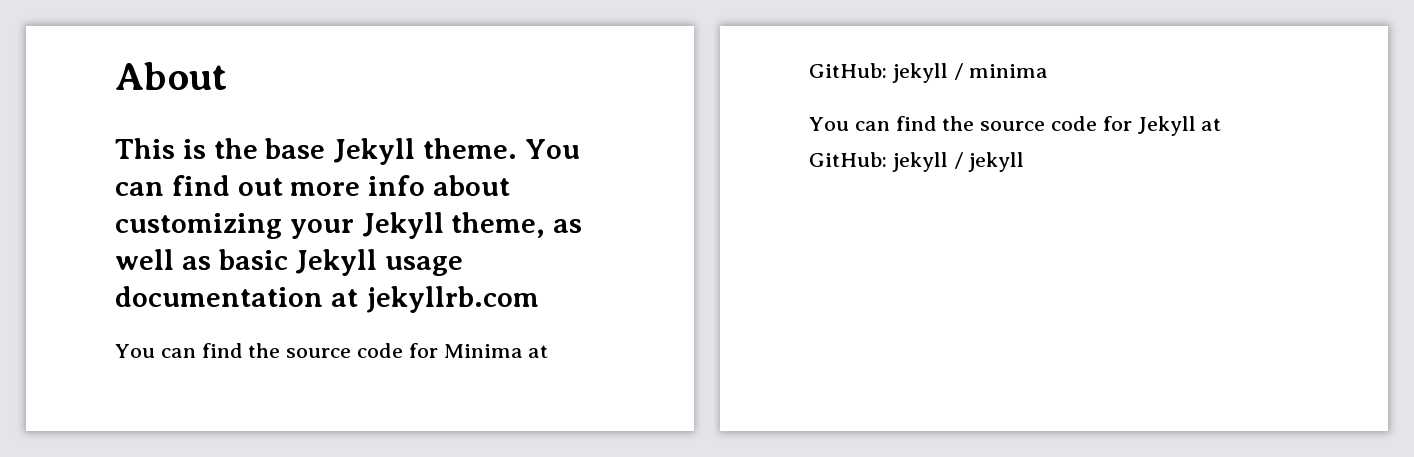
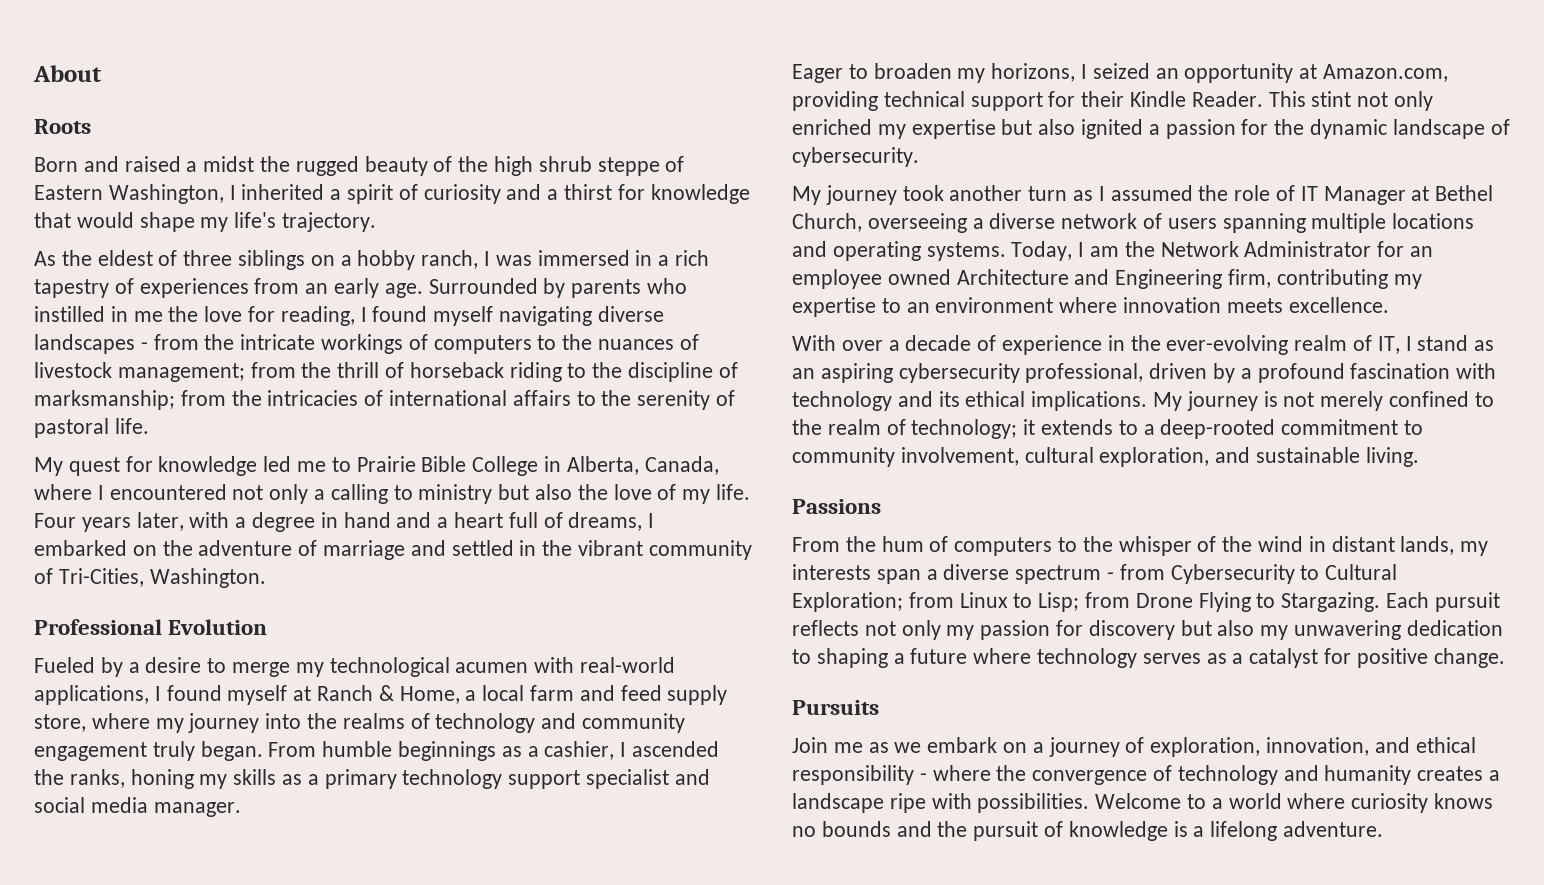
- This is the base Jekyll theme. You can find out more info about customizing your Jekyll theme, as well as basic Jekyll usage documentation at jekyllrb.com
- You can find the source code for Minima at GitHub: jekyll / minima
- You can find the source code for Jekyll at GitHub: jekyll / jekyll
+ Roots
+ Born and raised a midst the rugged beauty of the high shrub steppe of Eastern Washington, I inherited a spirit of curiosity and a thirst for knowledge that would shape my life's trajectory.
+ As the eldest of three siblings on a hobby ranch, I was immersed in a rich tapestry of experiences from an early age. Surrounded by parents who instilled in me the love for reading, I found myself navigating diverse landscapes - from the intricate workings of computers to the nuances of livestock management; from the thrill of horseback riding to the discipline of marksmanship; from the intricacies of international affairs to the serenity of pastoral life.
+ My quest for knowledge led me to Prairie Bible College in Alberta, Canada, where I encountered not only a calling to ministry but also the love of my life. Four years later, with a degree in hand and a heart full of dreams, I embarked on the adventure of marriage and settled in the vibrant community of Tri-Cities, Washington.
+ Professional Evolution
+ Fueled by a desire to merge my technological acumen with real-world applications, I found myself at Ranch & Home, a local farm and feed supply store, where my journey into the realms of technology and community engagement truly began. From humble beginnings as a cashier, I ascended the ranks, honing my skills as a primary technology support specialist and social media manager.
+ Eager to broaden my horizons, I seized an opportunity at Amazon.com, providing technical support for their Kindle Reader. This stint not only enriched my expertise but also ignited a passion for the dynamic landscape of cybersecurity.
+ My journey took another turn as I assumed the role of IT Manager at Bethel Church, overseeing a diverse network of users spanning multiple locations and operating systems. Today, I am the Network Administrator for an employee owned Architecture and Engineering firm, contributing my expertise to an environment where innovation meets excellence.
+ With over a decade of experience in the ever-evolving realm of IT, I stand as an aspiring cybersecurity professional, driven by a profound fascination with technology and its ethical implications. My journey is not merely confined to the realm of technology; it extends to a deep-rooted commitment to community involvement, cultural exploration, and sustainable living.
+ Passions
+ From the hum of computers to the whisper of the wind in distant lands, my interests span a diverse spectrum - from Cybersecurity to Cultural Exploration; from Linux to Lisp; from Drone Flying to Stargazing. Each pursuit reflects not only my passion for discovery but also my unwavering dedication to shaping a future where technology serves as a catalyst for positive change.
+ Pursuits
+ Join me as we embark on a journey of exploration, innovation, and ethical responsibility - where the convergence of technology and humanity creates a landscape ripe with possibilities. Welcome to a world where curiosity knows no bounds and the pursuit of knowledge is a lifelong adventure.

